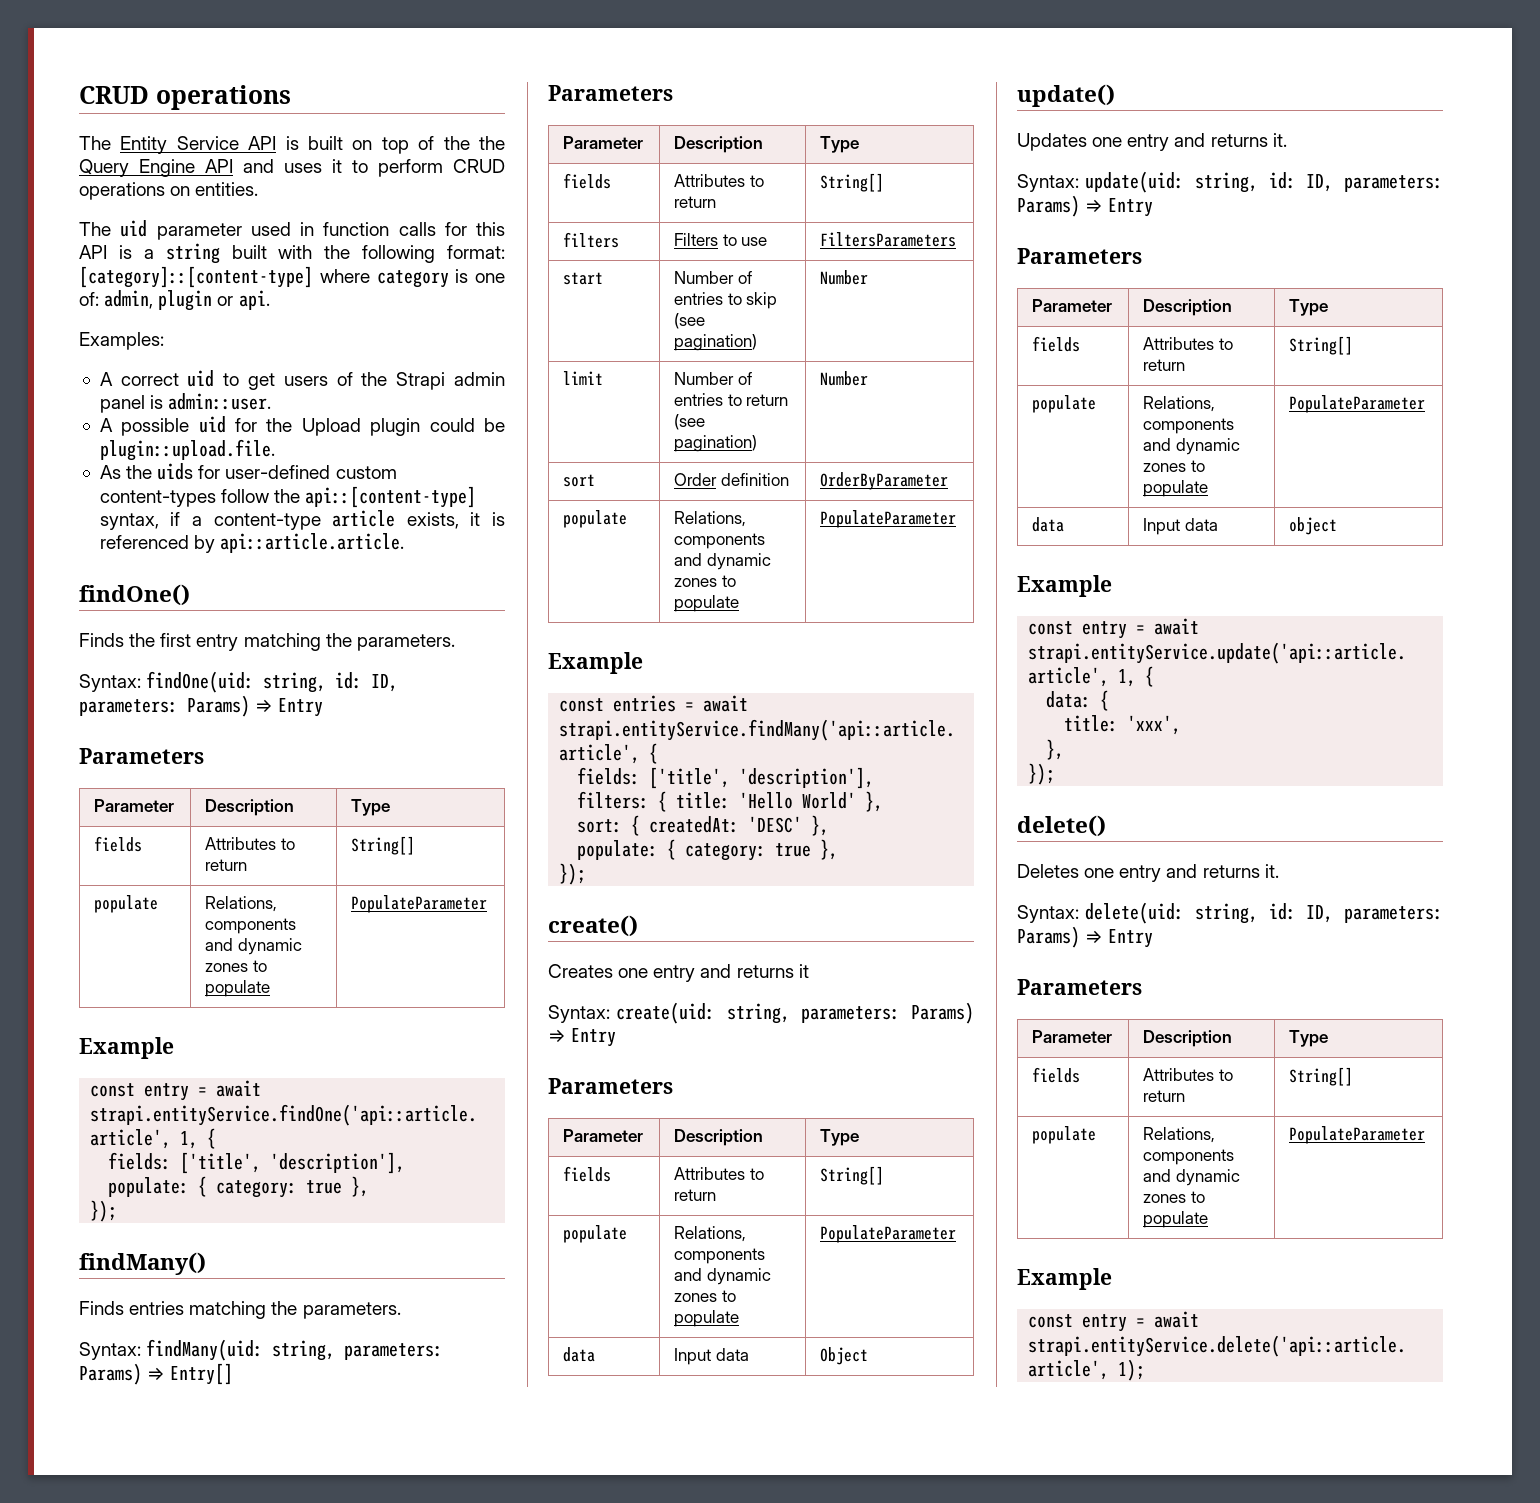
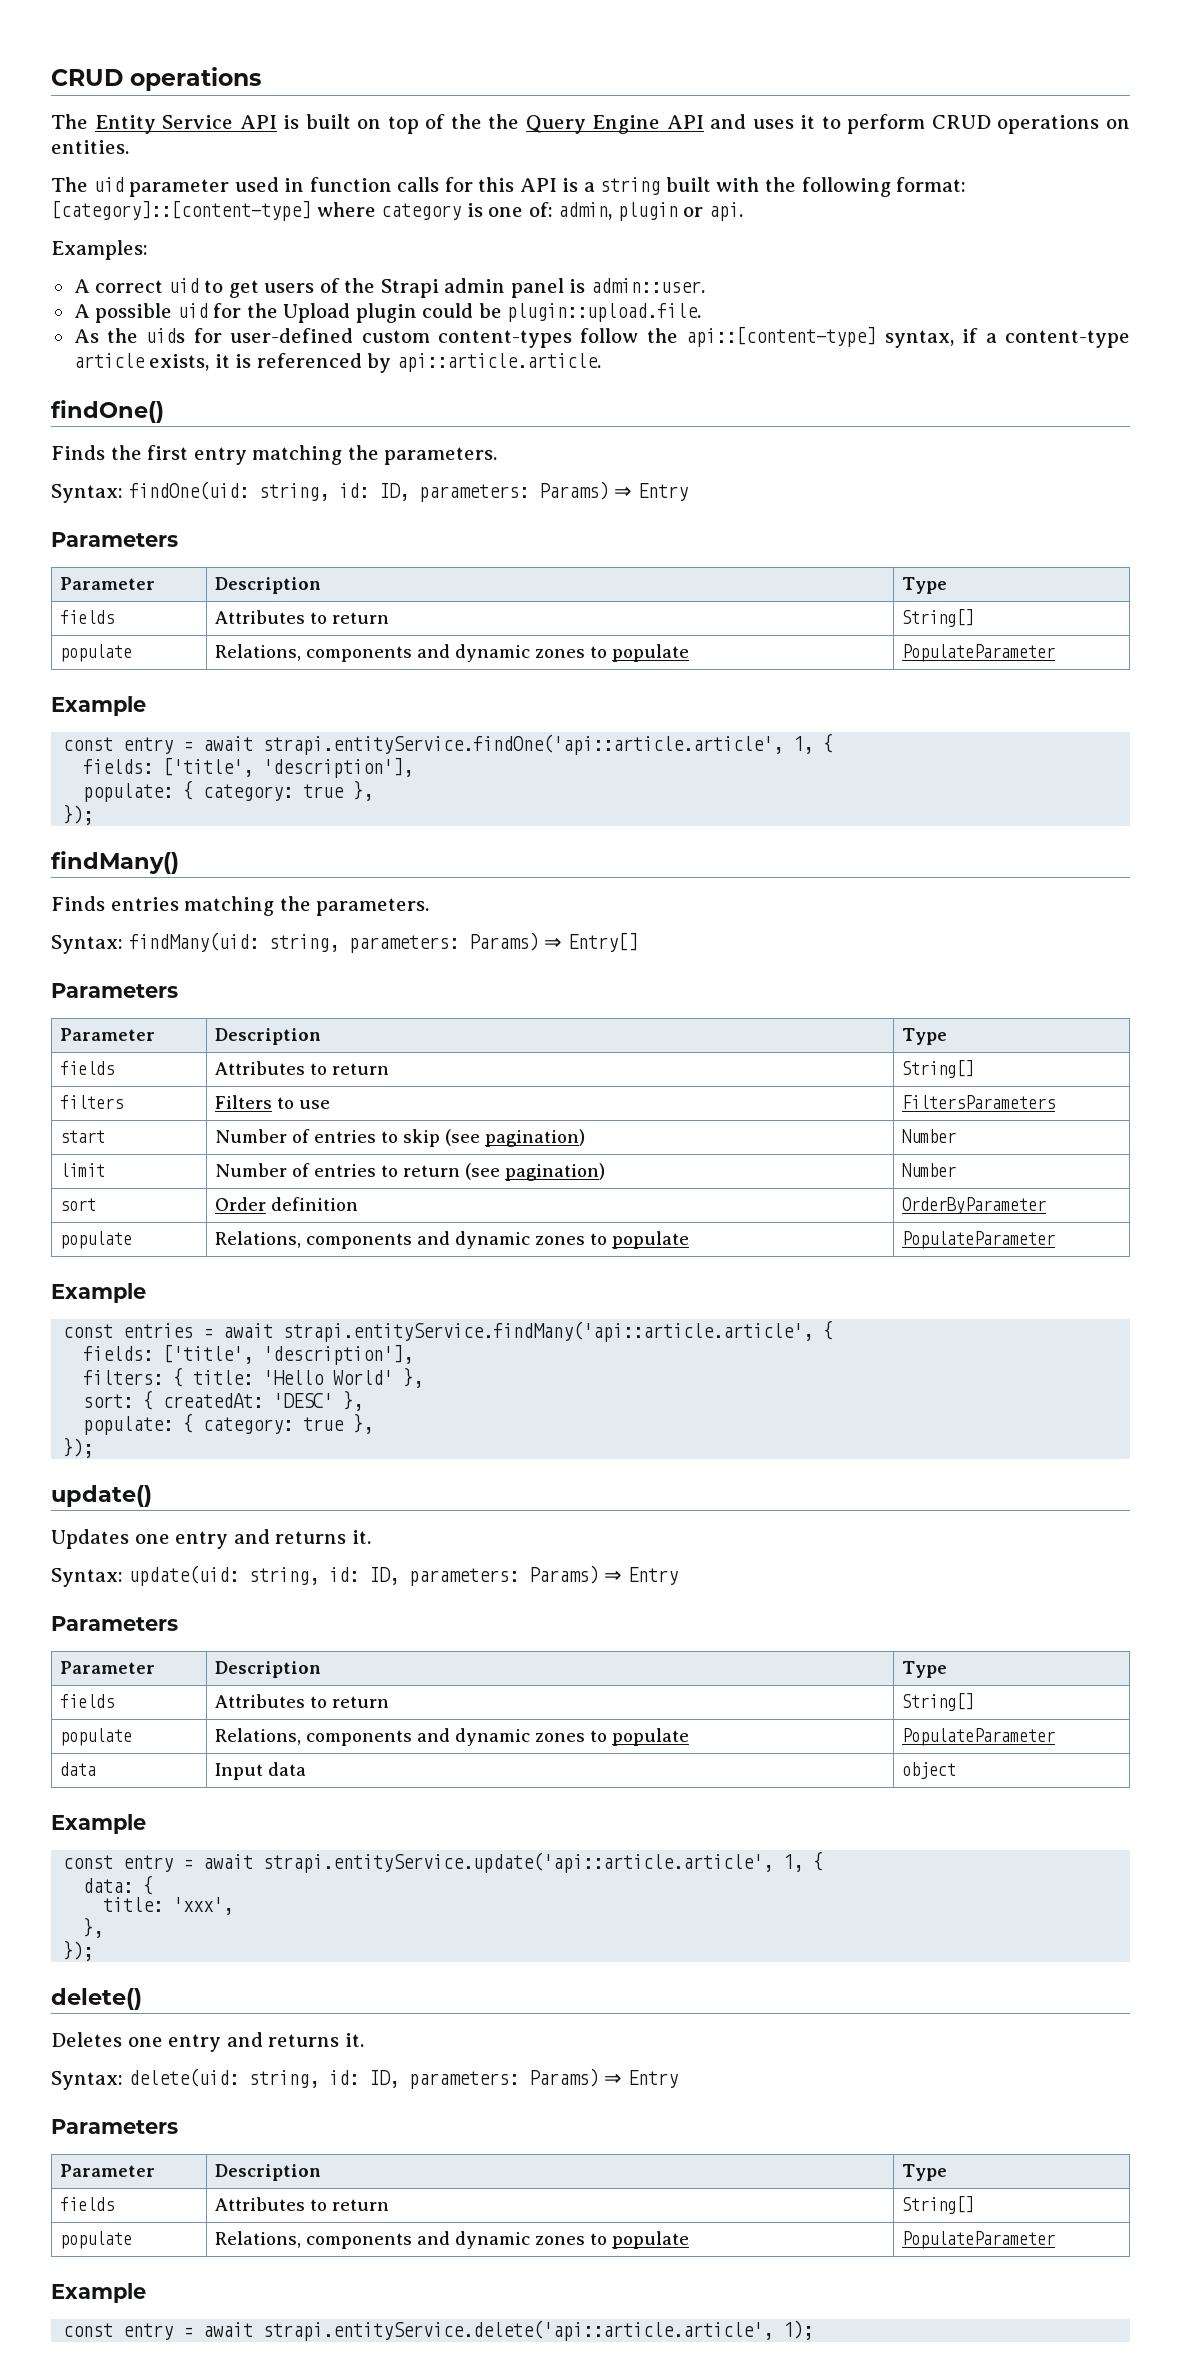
- create()
- Creates one entry and returns it
- Syntax: create(uid: string, parameters: Params) ⇒ Entry
- Parameters
- Parameter | Description | Type
- fields | Attributes to return | String[]
- populate | Relations, components and dynamic zones to populate | PopulateParameter
- data | Input data | Object

